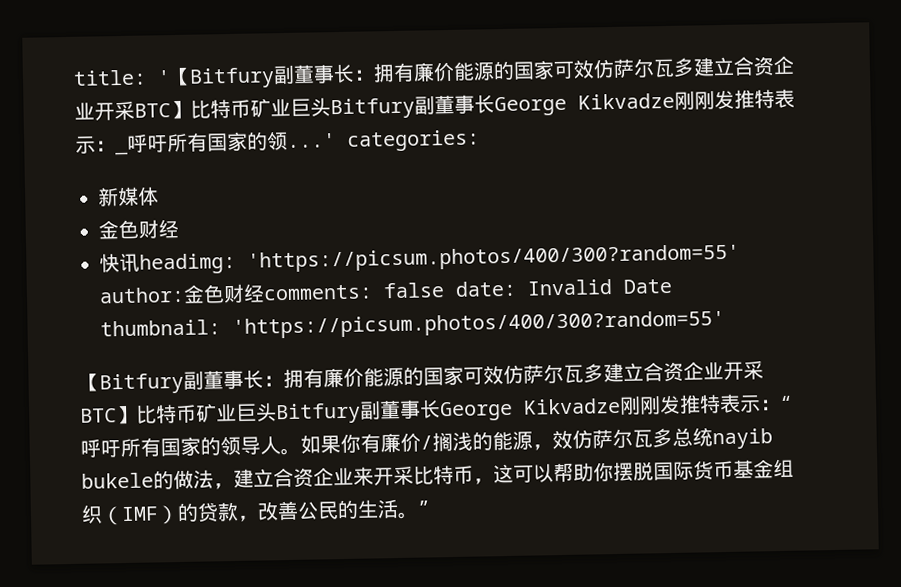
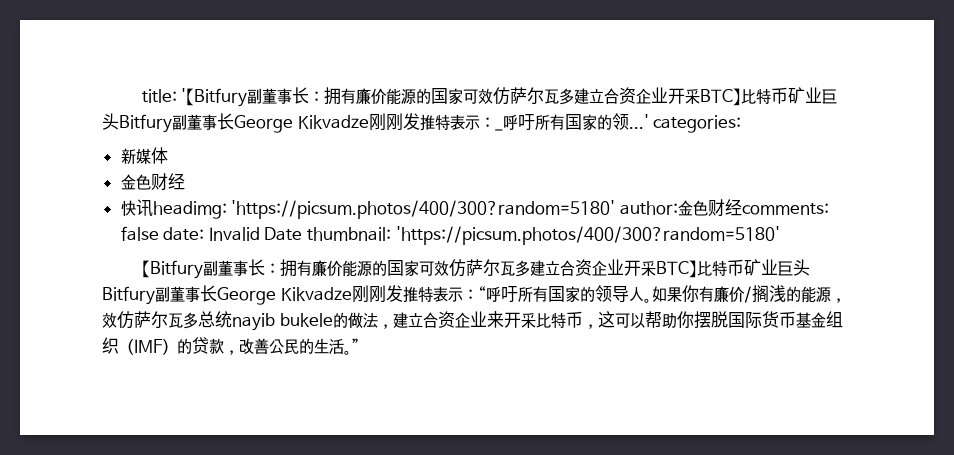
- 快讯headimg: 'https://picsum.photos/400/300?random=55' author:金色财经comments: false date: Invalid Date thumbnail: 'https://picsum.photos/400/300?random=55'
+ 快讯headimg: 'https://picsum.photos/400/300?random=5180' author:金色财经comments: false date: Invalid Date thumbnail: 'https://picsum.photos/400/300?random=5180'

